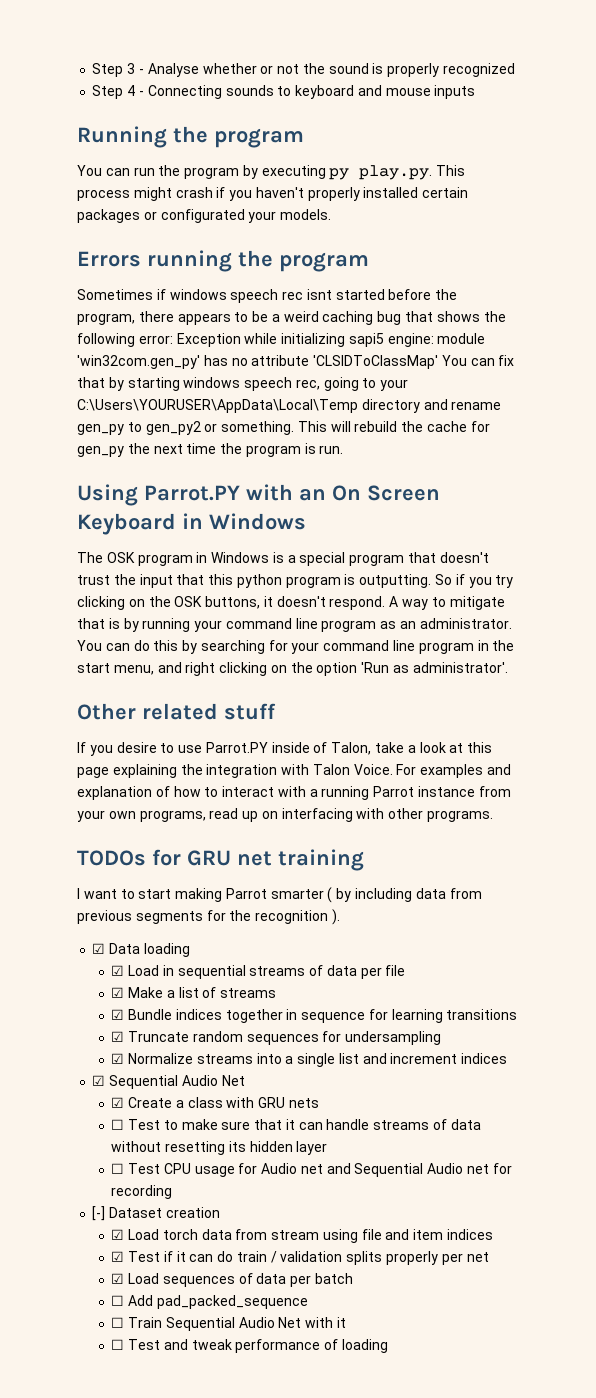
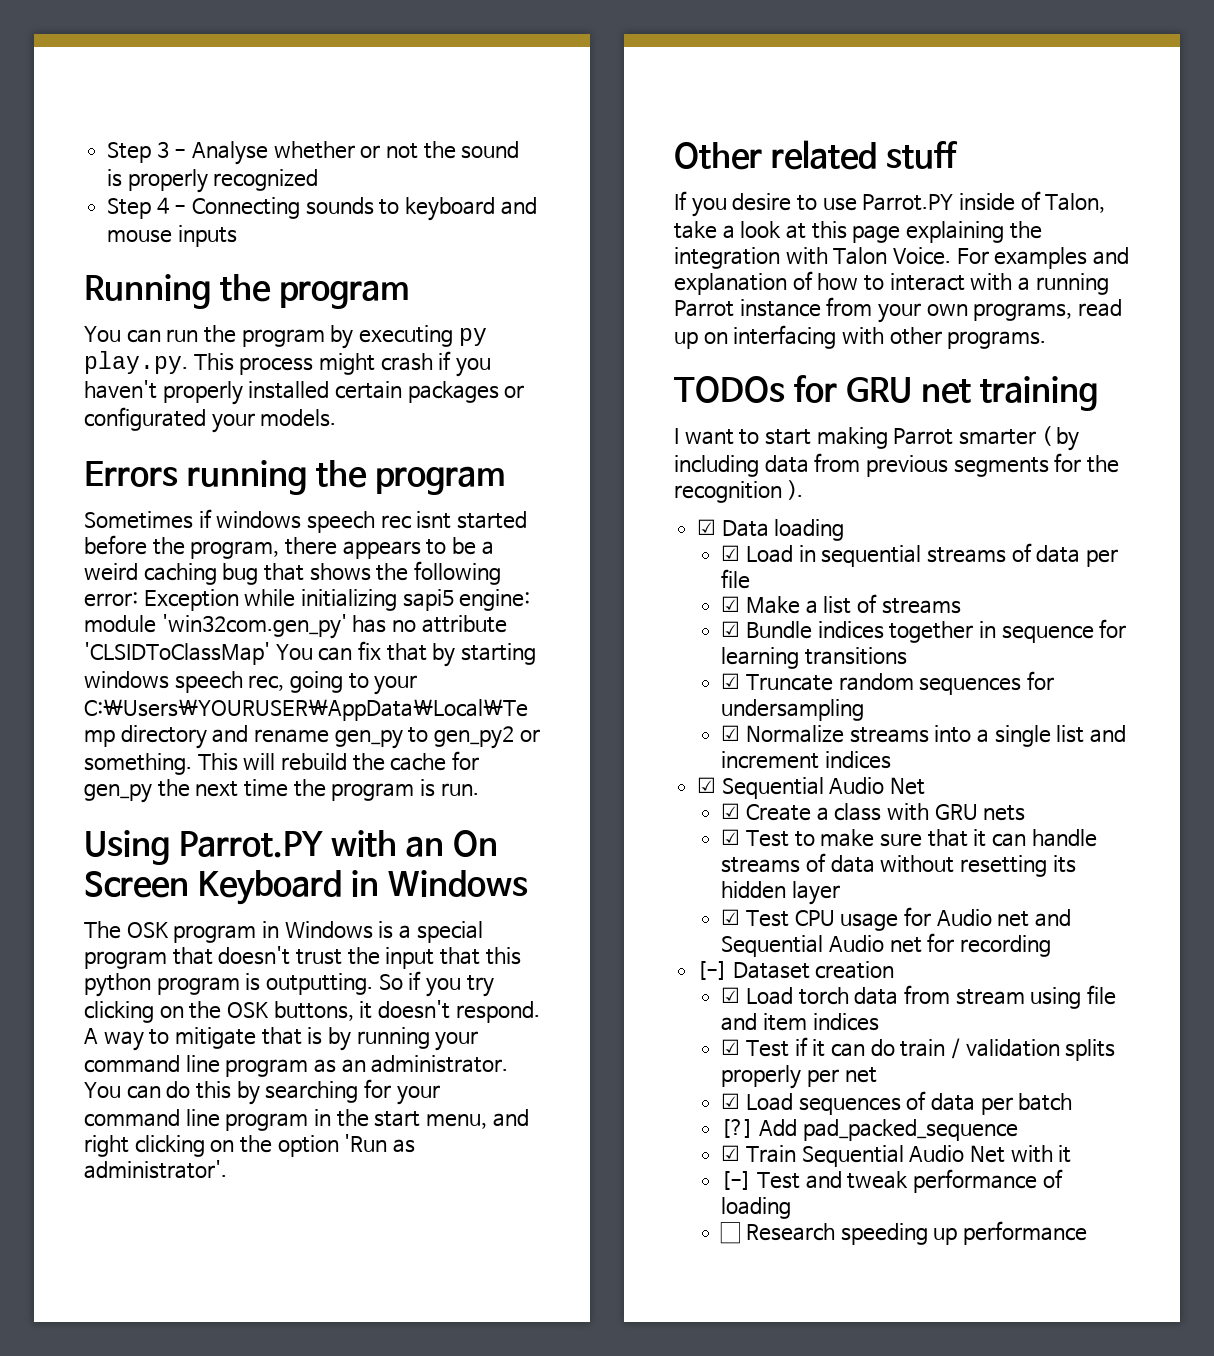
- ☐ Test to make sure that it can handle streams of data without resetting its hidden layer
+ ☑ Test to make sure that it can handle streams of data without resetting its hidden layer
- ☐ Test CPU usage for Audio net and Sequential Audio net for recording
+ ☑ Test CPU usage for Audio net and Sequential Audio net for recording
- ☐ Add pad_packed_sequence
+ [?] Add pad_packed_sequence
- ☐ Train Sequential Audio Net with it
+ ☑ Train Sequential Audio Net with it
- ☐ Test and tweak performance of loading
+ [-] Test and tweak performance of loading
+ ☐ Research speeding up performance

